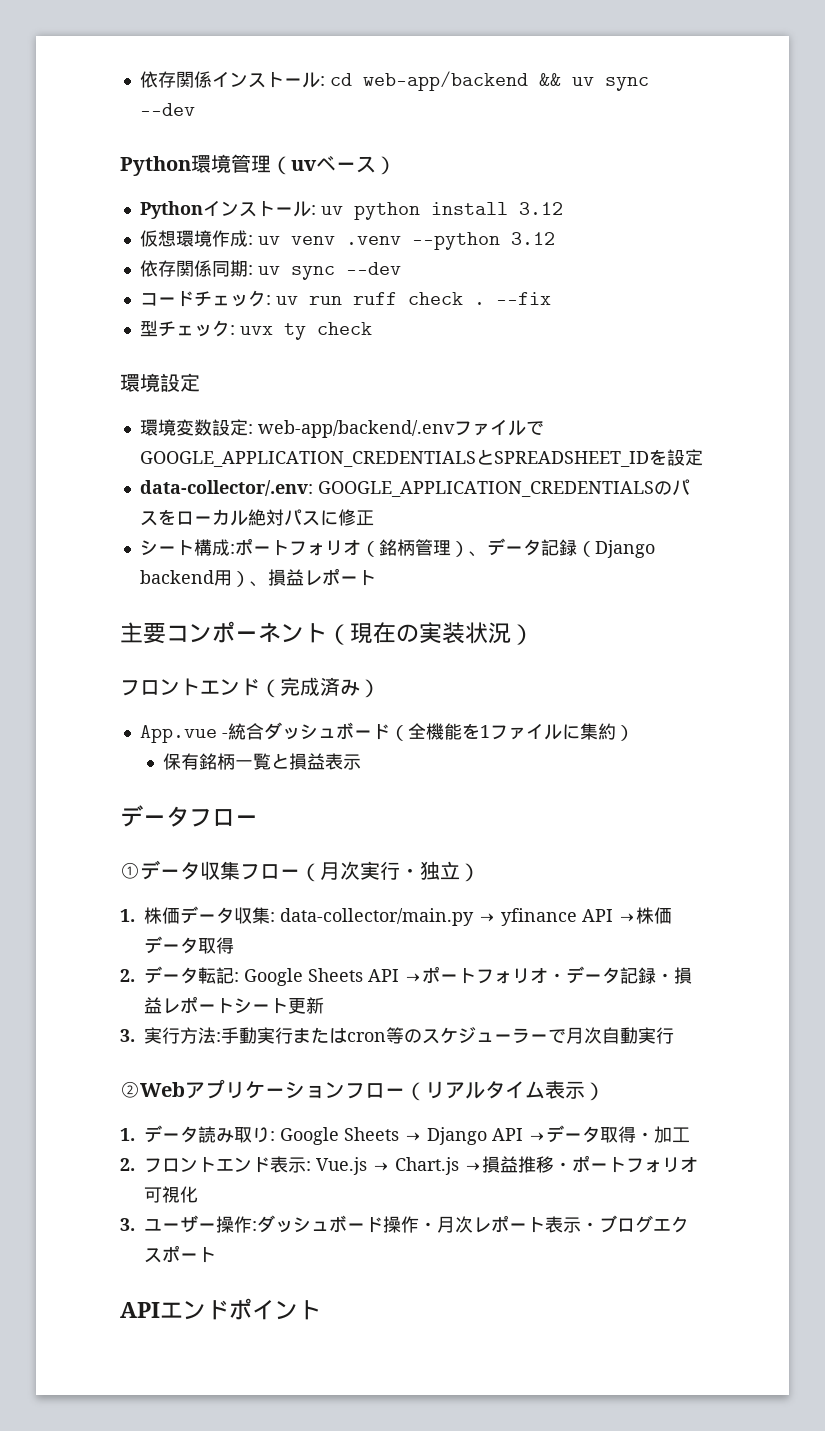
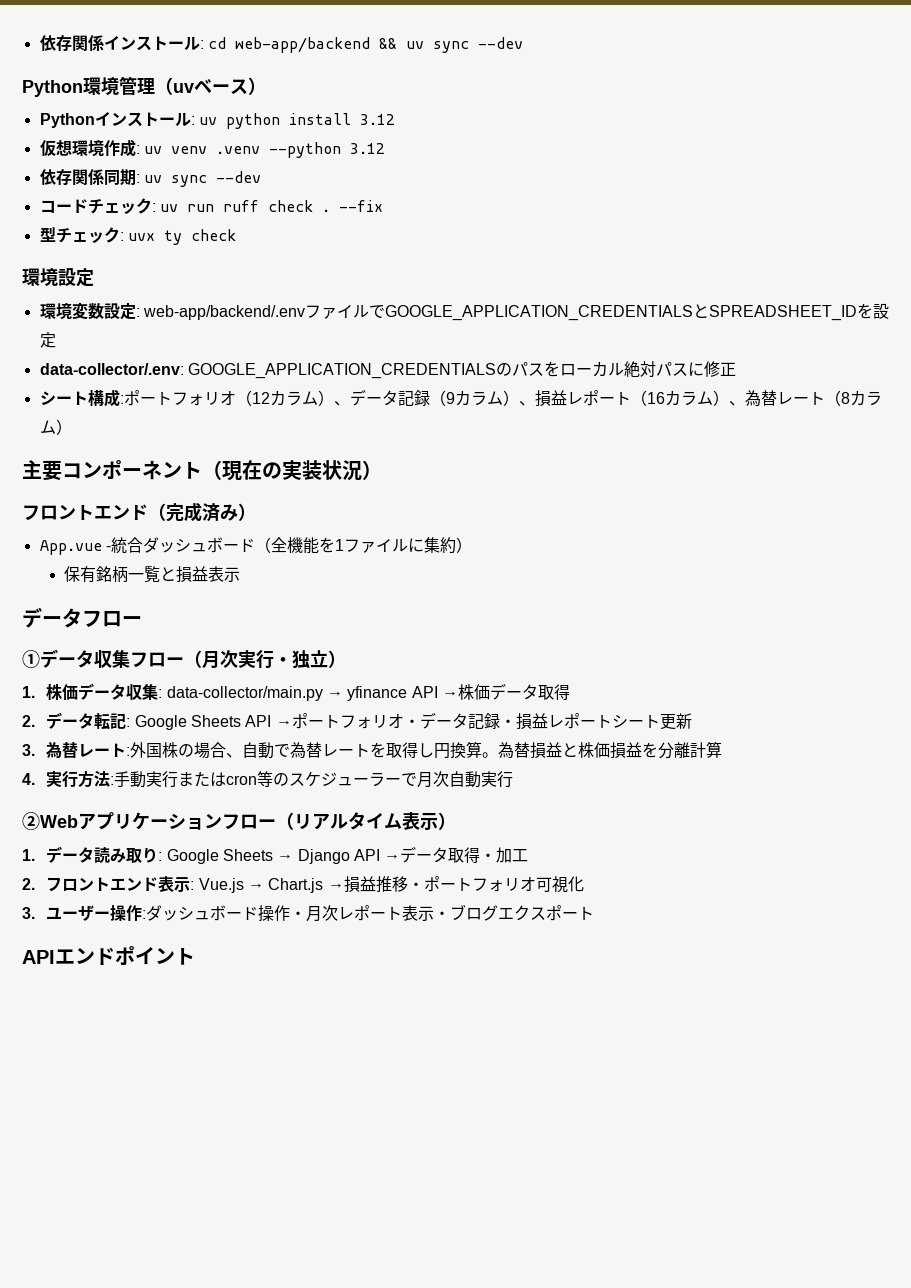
- シート構成:ポートフォリオ（銘柄管理）、データ記録（Django backend用）、損益レポート
+ シート構成:ポートフォリオ（12カラム）、データ記録（9カラム）、損益レポート（16カラム）、為替レート（8カラム）
- 3.実行方法:手動実行またはcron等のスケジューラーで月次自動実行
+ 3.為替レート:外国株の場合、自動で為替レートを取得し円換算。為替損益と株価損益を分離計算
+ 4.実行方法:手動実行またはcron等のスケジューラーで月次自動実行

